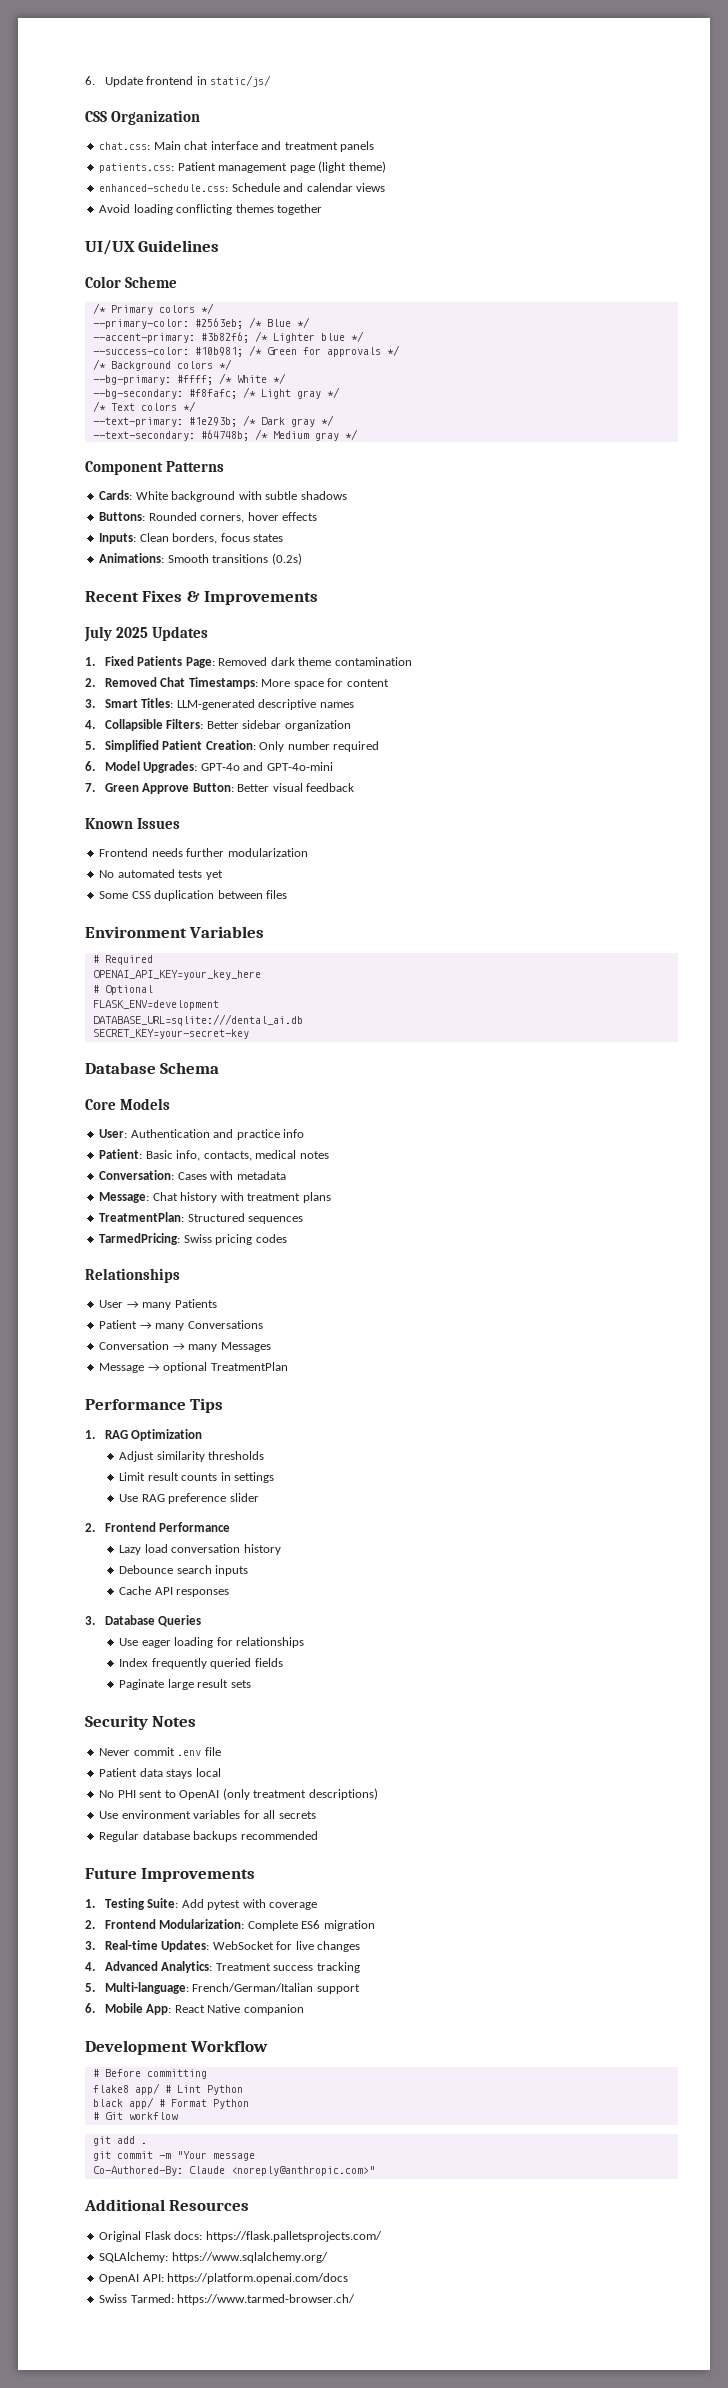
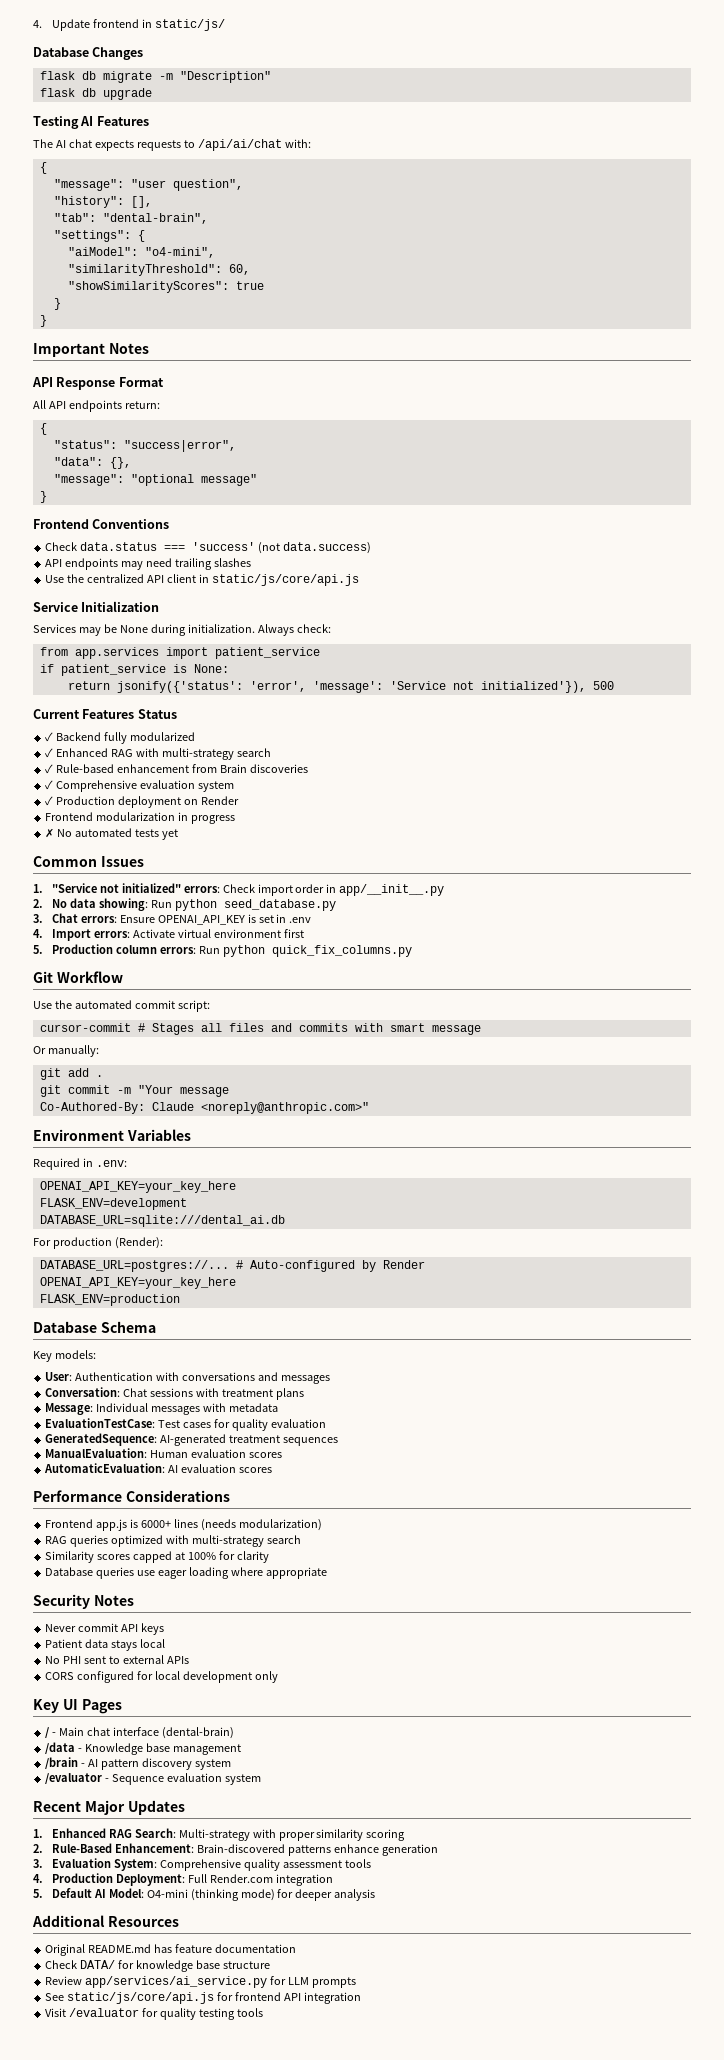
- 6. Update frontend in static/js/
+ 4. Update frontend in static/js/
- CSS Organization
- chat.css: Main chat interface and treatment panels
- patients.css: Patient management page (light theme)
- enhanced-schedule.css: Schedule and calendar views
- Avoid loading conflicting themes together
- UI/UX Guidelines
- Color Scheme
- /* Primary colors */
- --primary-color: #2563eb; /* Blue */
- --accent-primary: #3b82f6; /* Lighter blue */
- --success-color: #10b981; /* Green for approvals */
- /* Background colors */
- --bg-primary: #ffff; /* White */
- --bg-secondary: #f8fafc; /* Light gray */
- /* Text colors */
- --text-primary: #1e293b; /* Dark gray */
- --text-secondary: #64748b; /* Medium gray */
- Component Patterns
- Cards: White background with subtle shadows
- Buttons: Rounded corners, hover effects
- Inputs: Clean borders, focus states
- Animations: Smooth transitions (0.2s)
- Recent Fixes & Improvements
- July 2025 Updates
- 1. Fixed Patients Page: Removed dark theme contamination
- 2. Removed Chat Timestamps: More space for content
- 3. Smart Titles: LLM-generated descriptive names
- 4. Collapsible Filters: Better sidebar organization
- 5. Simplified Patient Creation: Only number required
- 6. Model Upgrades: GPT-4o and GPT-4o-mini
- 7. Green Approve Button: Better visual feedback
- Known Issues
- Frontend needs further modularization
- No automated tests yet
- Some CSS duplication between files
- Environment Variables
- # Required
- OPENAI_API_KEY=your_key_here
- # Optional
- FLASK_ENV=development
- DATABASE_URL=sqlite:///dental_ai.db
- SECRET_KEY=your-secret-key
- Database Schema
- Core Models
- User: Authentication and practice info
- Patient: Basic info, contacts, medical notes
- Conversation: Cases with metadata
- Message: Chat history with treatment plans
- TreatmentPlan: Structured sequences
- TarmedPricing: Swiss pricing codes
- Relationships
- User → many Patients
- Patient → many Conversations
- Conversation → many Messages
- Message → optional TreatmentPlan
- Performance Tips
- 1. RAG Optimization
- Adjust similarity thresholds
- Limit result counts in settings
- Use RAG preference slider
- 2. Frontend Performance
- Lazy load conversation history
- Debounce search inputs
- Cache API responses
- 3. Database Queries
- Use eager loading for relationships
- Index frequently queried fields
- Paginate large result sets
- Security Notes
- Never commit .env file
- Patient data stays local
- No PHI sent to OpenAI (only treatment descriptions)
- Use environment variables for all secrets
- Regular database backups recommended
- Future Improvements
- 1. Testing Suite: Add pytest with coverage
- 2. Frontend Modularization: Complete ES6 migration
- 3. Real-time Updates: WebSocket for live changes
- 4. Advanced Analytics: Treatment success tracking
- 5. Multi-language: French/German/Italian support
- 6. Mobile App: React Native companion
- Development Workflow
- # Before committing
- flake8 app/ # Lint Python
- black app/ # Format Python
- # Git workflow
+ Database Changes
+ flask db migrate -m "Description"
+ flask db upgrade
+ Testing AI Features
+ The AI chat expects requests to /api/ai/chat with:
+ {
+ "message": "user question",
+ "history": [],
+ "tab": "dental-brain",
+ "settings": {
+ "aiModel": "o4-mini",
+ "similarityThreshold": 60,
+ "showSimilarityScores": true
+ }
+ }
+ Important Notes
+ API Response Format
+ All API endpoints return:
+ {
+ "status": "success|error",
+ "data": {},
+ "message": "optional message"
+ }
+ Frontend Conventions
+ Check data.status === 'success' (not data.success)
+ API endpoints may need trailing slashes
+ Use the centralized API client in static/js/core/api.js
+ Service Initialization
+ Services may be None during initialization. Always check:
+ from app.services import patient_service
+ if patient_service is None:
+ return jsonify({'status': 'error', 'message': 'Service not initialized'}), 500
+ Current Features Status
+ ✓ Backend fully modularized
+ ✓ Enhanced RAG with multi-strategy search
+ ✓ Rule-based enhancement from Brain discoveries
+ ✓ Comprehensive evaluation system
+ ✓ Production deployment on Render
+ Frontend modularization in progress
+ ✗ No automated tests yet
+ Common Issues
+ 1. "Service not initialized" errors: Check import order in app/__init__.py
+ 2. No data showing: Run python seed_database.py
+ 3. Chat errors: Ensure OPENAI_API_KEY is set in .env
+ 4. Import errors: Activate virtual environment first
+ 5. Production column errors: Run python quick_fix_columns.py
+ Git Workflow
+ Use the automated commit script:
+ cursor-commit # Stages all files and commits with smart message
+ Or manually:
+ Environment Variables
+ Required in .env:
+ OPENAI_API_KEY=your_key_here
+ FLASK_ENV=development
+ DATABASE_URL=sqlite:///dental_ai.db
+ For production (Render):
+ DATABASE_URL=postgres://... # Auto-configured by Render
+ OPENAI_API_KEY=your_key_here
+ FLASK_ENV=production
+ Database Schema
+ Key models:
+ User: Authentication with conversations and messages
+ Conversation: Chat sessions with treatment plans
+ Message: Individual messages with metadata
+ EvaluationTestCase: Test cases for quality evaluation
+ GeneratedSequence: AI-generated treatment sequences
+ ManualEvaluation: Human evaluation scores
+ AutomaticEvaluation: AI evaluation scores
+ Performance Considerations
+ Frontend app.js is 6000+ lines (needs modularization)
+ RAG queries optimized with multi-strategy search
+ Similarity scores capped at 100% for clarity
+ Database queries use eager loading where appropriate
+ Security Notes
+ Never commit API keys
+ Patient data stays local
+ No PHI sent to external APIs
+ CORS configured for local development only
+ Key UI Pages
+ / - Main chat interface (dental-brain)
+ /data - Knowledge base management
+ /brain - AI pattern discovery system
+ /evaluator - Sequence evaluation system
+ Recent Major Updates
+ 1. Enhanced RAG Search: Multi-strategy with proper similarity scoring
+ 2. Rule-Based Enhancement: Brain-discovered patterns enhance generation
+ 3. Evaluation System: Comprehensive quality assessment tools
+ 4. Production Deployment: Full Render.com integration
+ 5. Default AI Model: O4-mini (thinking mode) for deeper analysis
  Additional Resources
- Original Flask docs: https://flask.palletsprojects.com/
- SQLAlchemy: https://www.sqlalchemy.org/
- OpenAI API: https://platform.openai.com/docs
- Swiss Tarmed: https://www.tarmed-browser.ch/
+ Original README.md has feature documentation
+ Check DATA/ for knowledge base structure
+ Review app/services/ai_service.py for LLM prompts
+ See static/js/core/api.js for frontend API integration
+ Visit /evaluator for quality testing tools

